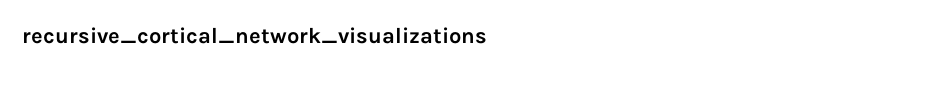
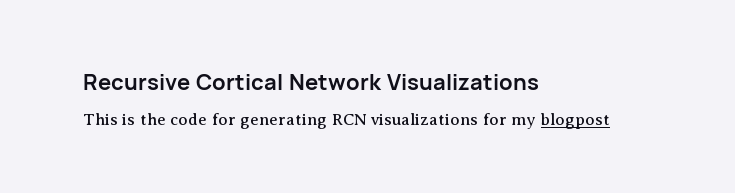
- recursive_cortical_network_visualizations
+ Recursive Cortical Network Visualizations
+ This is the code for generating RCN visualizations for my blogpost

